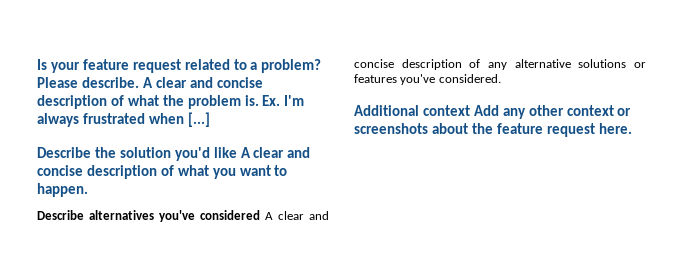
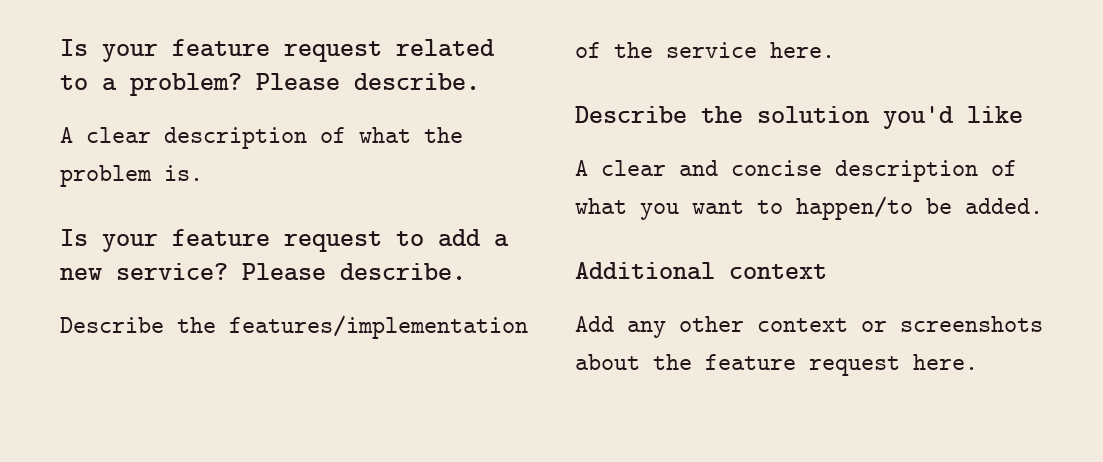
- Is your feature request related to a problem? Please describe. A clear and concise description of what the problem is. Ex. I'm always frustrated when [...]
+ Is your feature request related to a problem? Please describe.
+ A clear description of what the problem is.
+ Is your feature request to add a new service? Please describe.
+ Describe the features/implementation of the service here.
- Describe the solution you'd like A clear and concise description of what you want to happen.
- Describe alternatives you've considered A clear and concise description of any alternative solutions or features you've considered.
+ Describe the solution you'd like
+ A clear and concise description of what you want to happen/to be added.
- Additional context Add any other context or screenshots about the feature request here.
+ Additional context
+ Add any other context or screenshots about the feature request here.

